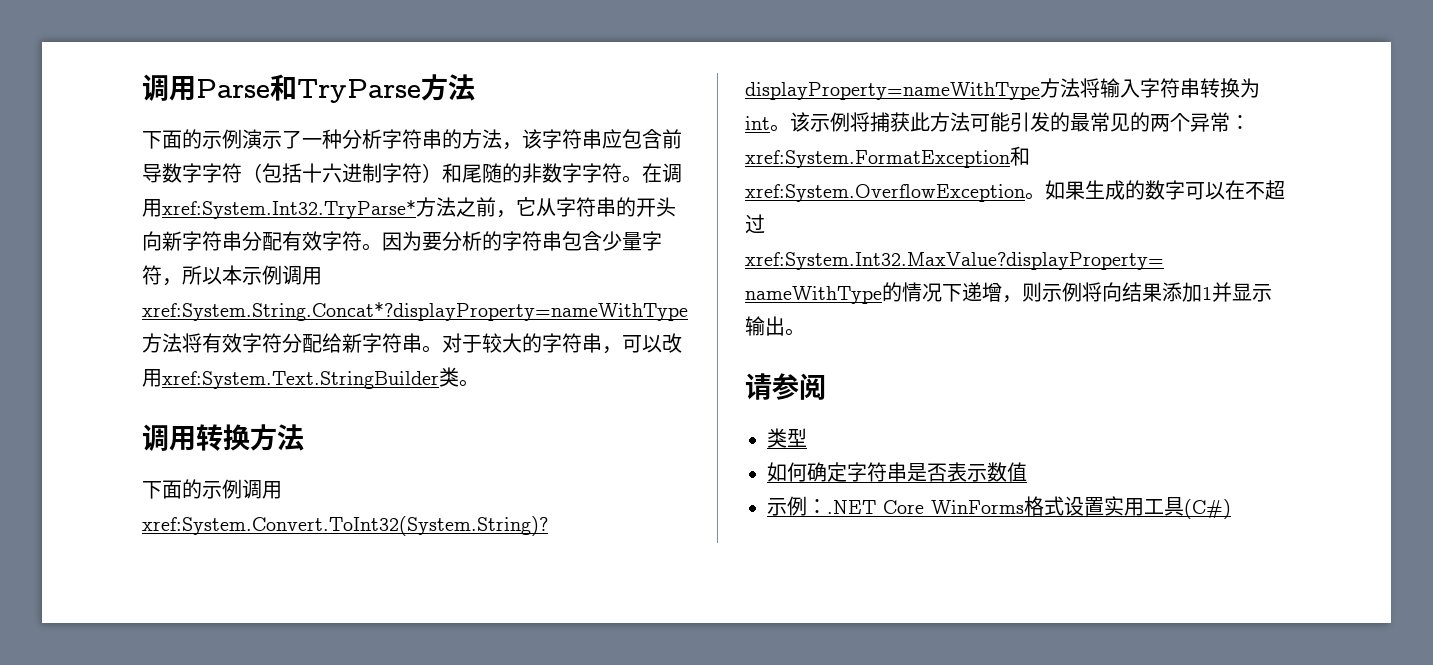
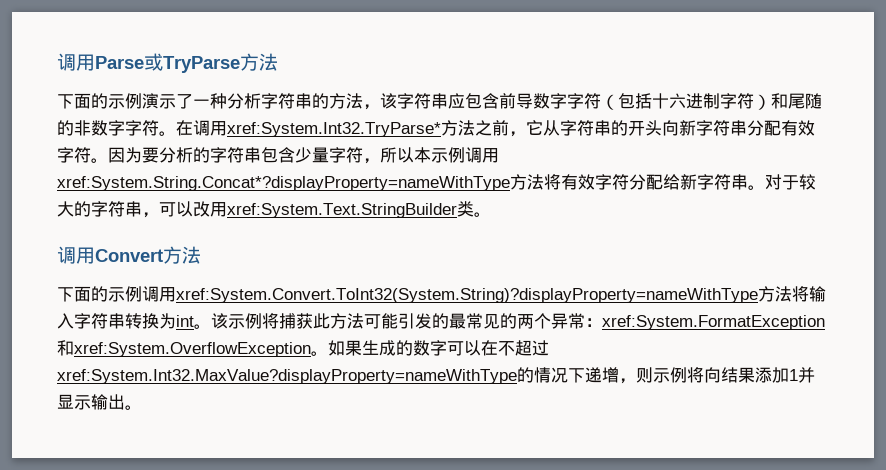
- 调用Parse和TryParse方法
+ 调用Parse或TryParse方法
- 调用转换方法
+ 调用Convert方法
- 请参阅
- 类型
- 如何确定字符串是否表示数值
- 示例：.NET Core WinForms格式设置实用工具(C#)

